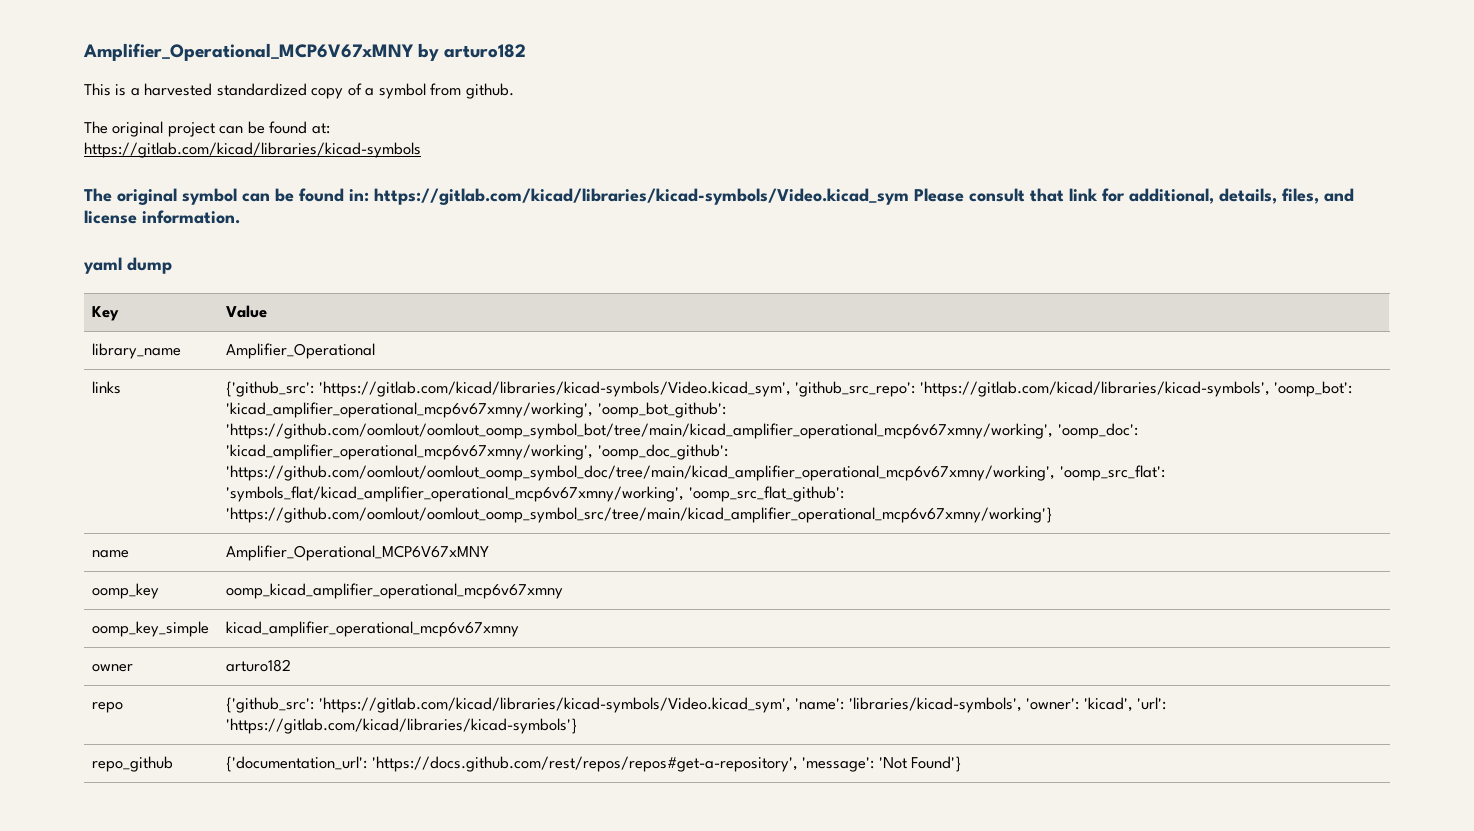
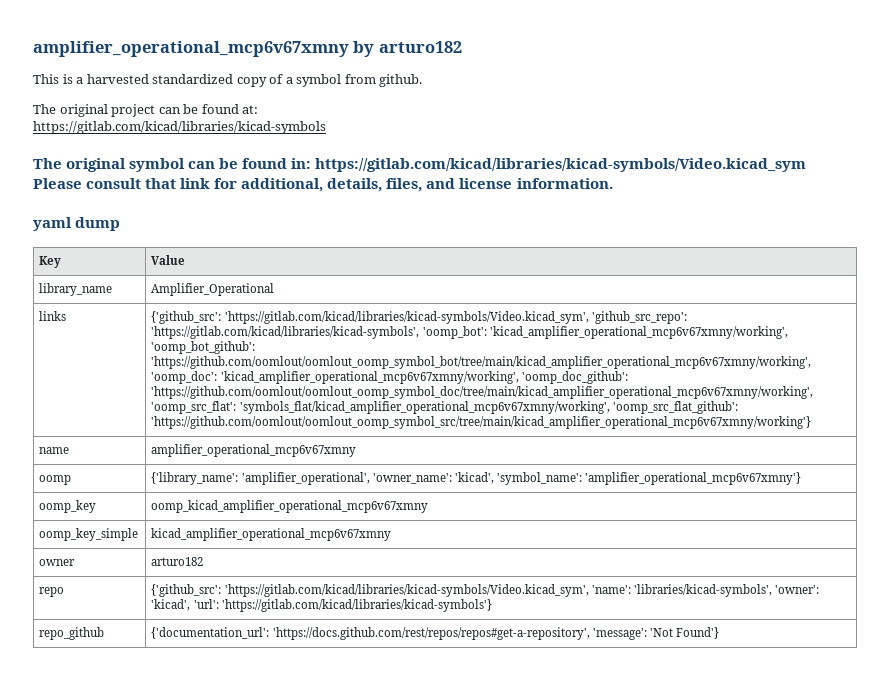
- Amplifier_Operational_MCP6V67xMNY by arturo182
+ amplifier_operational_mcp6v67xmny by arturo182
- name | Amplifier_Operational_MCP6V67xMNY
+ name | amplifier_operational_mcp6v67xmny
+ oomp | {'library_name': 'amplifier_operational', 'owner_name': 'kicad', 'symbol_name': 'amplifier_operational_mcp6v67xmny'}

